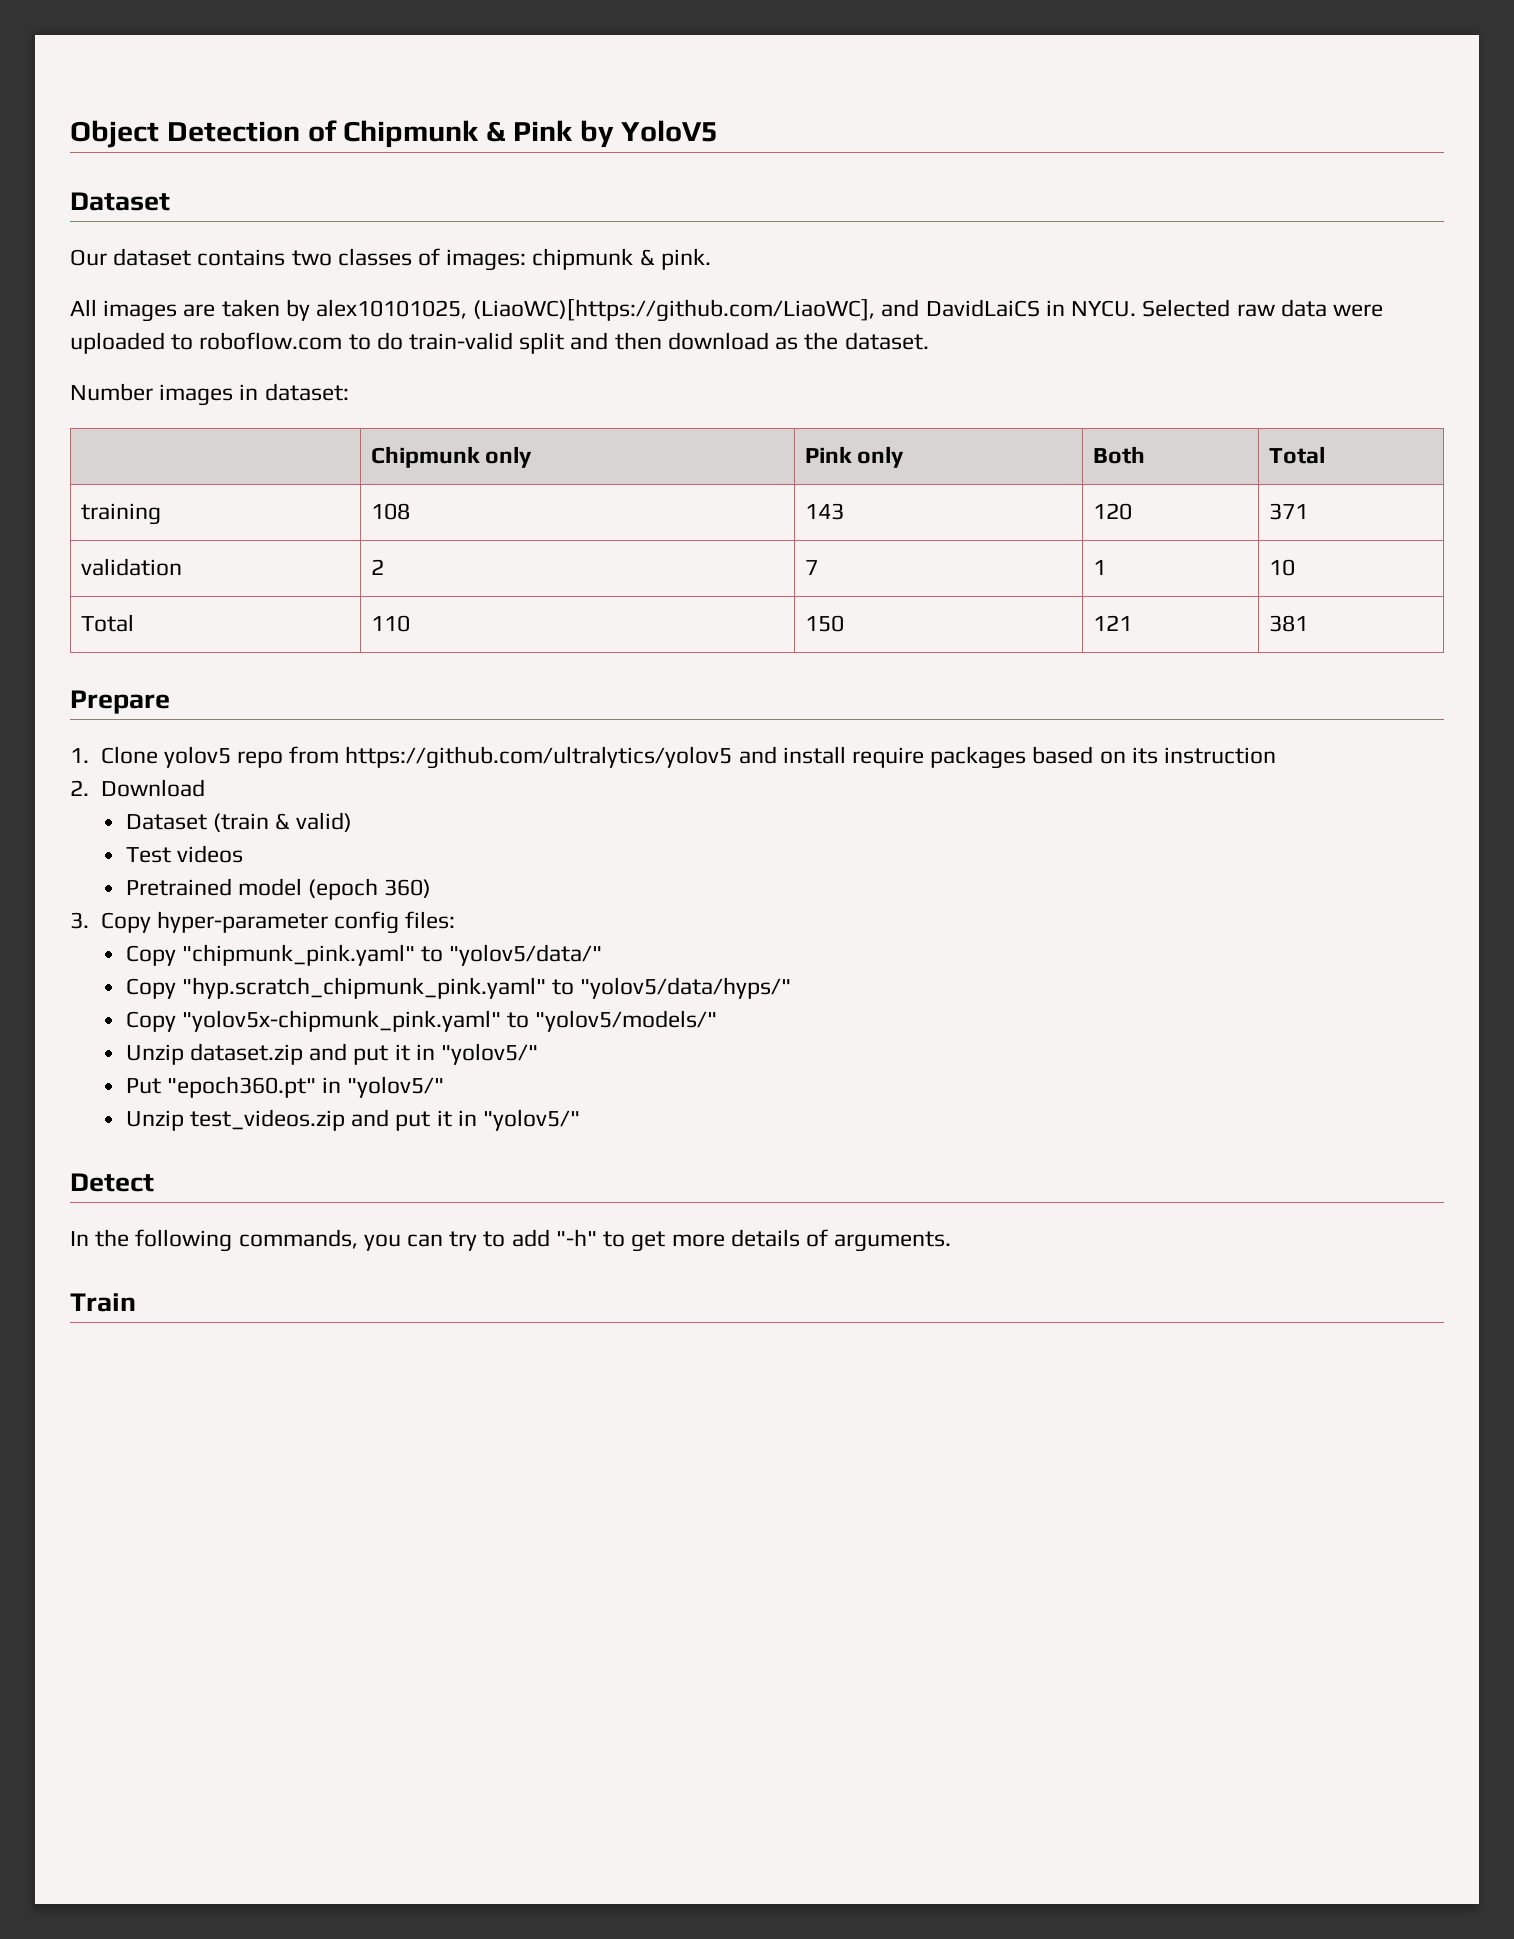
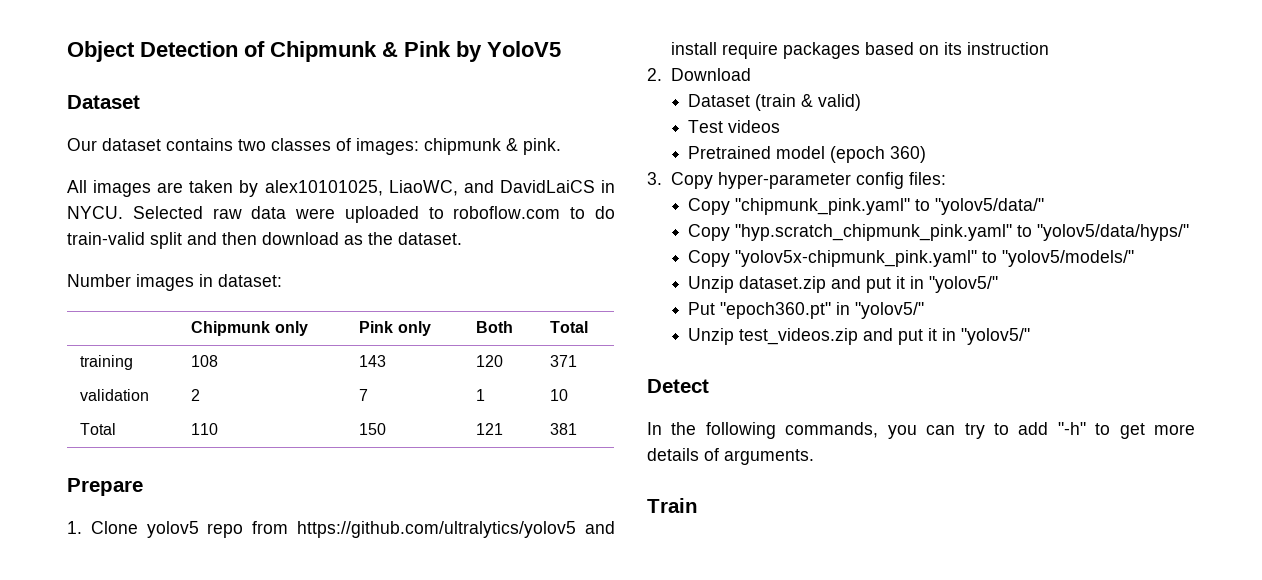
- All images are taken by alex10101025, (LiaoWC)[https://github.com/LiaoWC], and DavidLaiCS in NYCU.
+ All images are taken by alex10101025, LiaoWC, and DavidLaiCS in NYCU.

